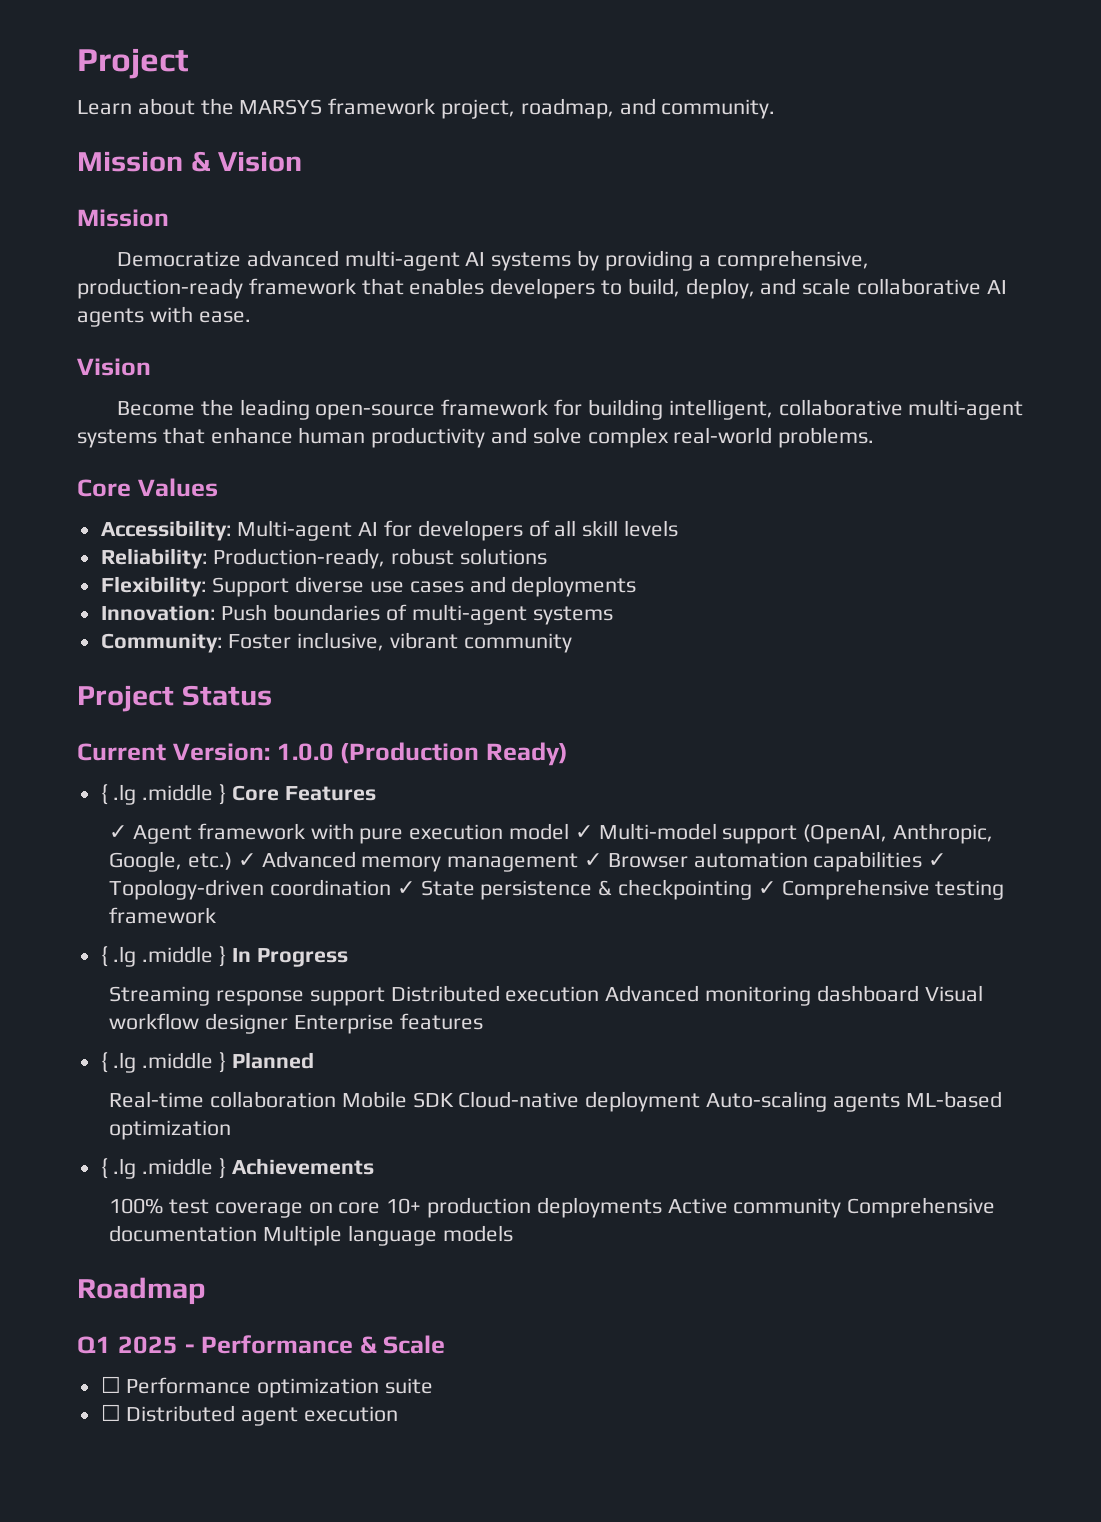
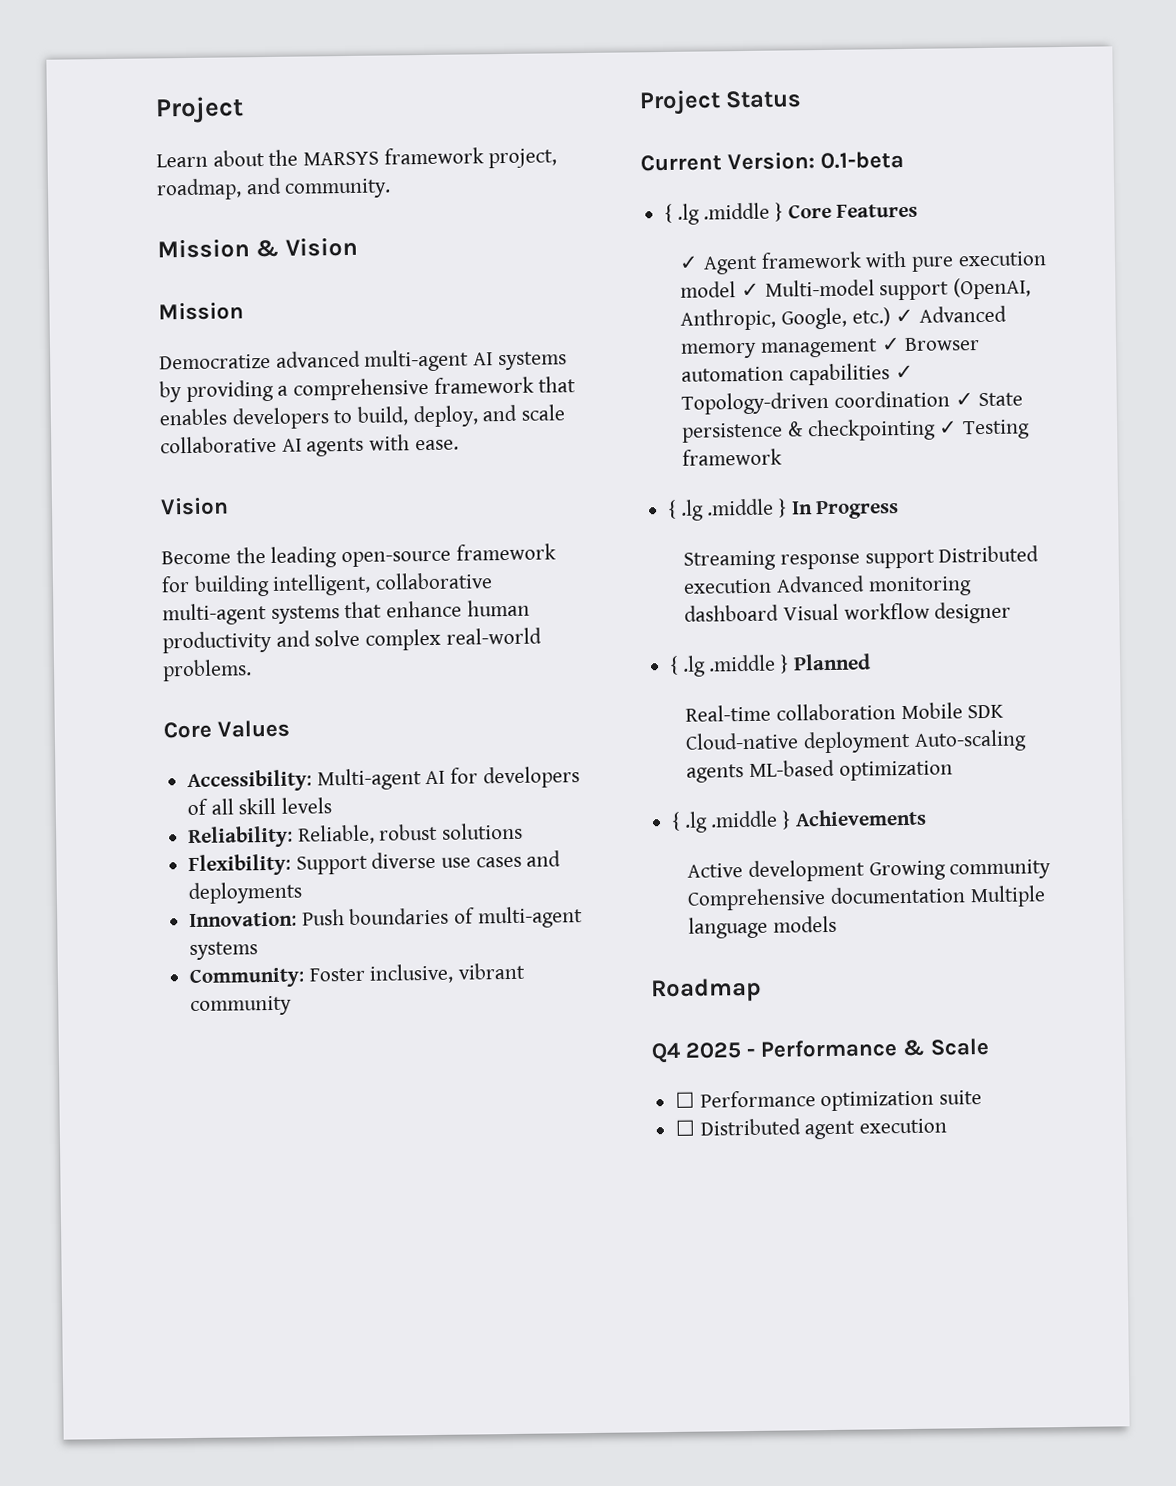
- Democratize advanced multi-agent AI systems by providing a comprehensive, production-ready framework that enables developers to build, deploy, and scale collaborative AI agents with ease.
+ Democratize advanced multi-agent AI systems by providing a comprehensive framework that enables developers to build, deploy, and scale collaborative AI agents with ease.
- Reliability: Production-ready, robust solutions
+ Reliability: Reliable, robust solutions
- Current Version: 1.0.0 (Production Ready)
+ Current Version: 0.1-beta
- ✓ Agent framework with pure execution model ✓ Multi-model support (OpenAI, Anthropic, Google, etc.) ✓ Advanced memory management ✓ Browser automation capabilities ✓ Topology-driven coordination ✓ State persistence & checkpointing ✓ Comprehensive testing framework
+ ✓ Agent framework with pure execution model ✓ Multi-model support (OpenAI, Anthropic, Google, etc.) ✓ Advanced memory management ✓ Browser automation capabilities ✓ Topology-driven coordination ✓ State persistence & checkpointing ✓ Testing framework
- Streaming response support Distributed execution Advanced monitoring dashboard Visual workflow designer Enterprise features
+ Streaming response support Distributed execution Advanced monitoring dashboard Visual workflow designer
- 100% test coverage on core 10+ production deployments Active community Comprehensive documentation Multiple language models
+ Active development Growing community Comprehensive documentation Multiple language models
- Q1 2025 - Performance & Scale
+ Q4 2025 - Performance & Scale

